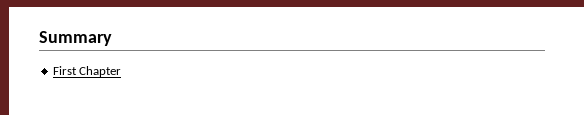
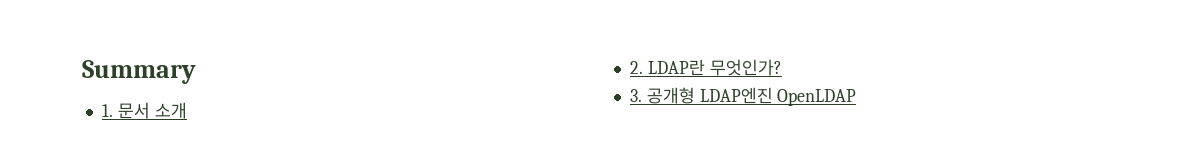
- First Chapter
+ 1. 문서 소개
+ 2. LDAP란 무엇인가?
+ 3. 공개형 LDAP엔진 OpenLDAP

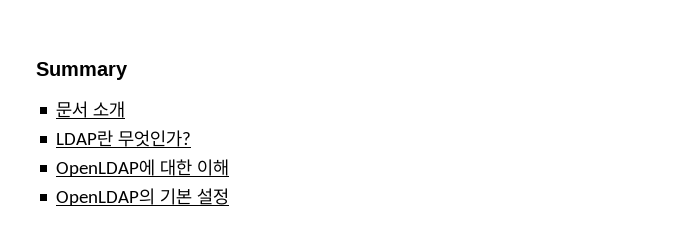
- 1. 문서 소개
+ 문서 소개
- 2. LDAP란 무엇인가?
+ LDAP란 무엇인가?
- 3. 공개형 LDAP엔진 OpenLDAP
+ OpenLDAP에 대한 이해
+ OpenLDAP의 기본 설정

